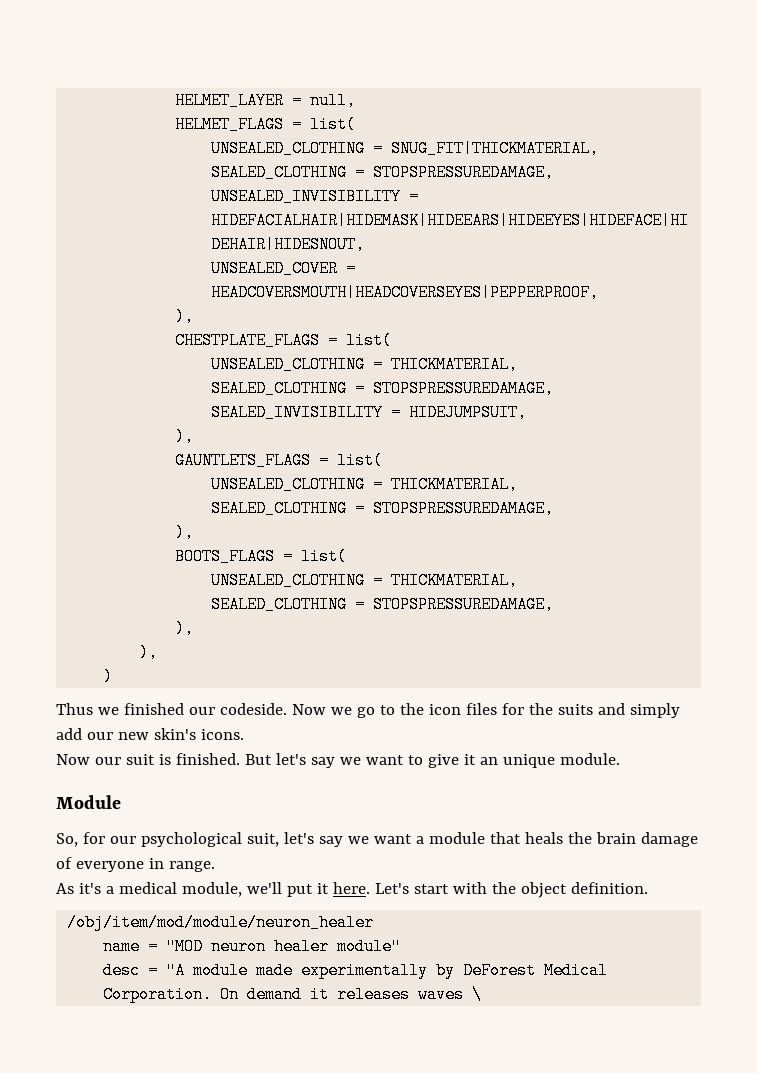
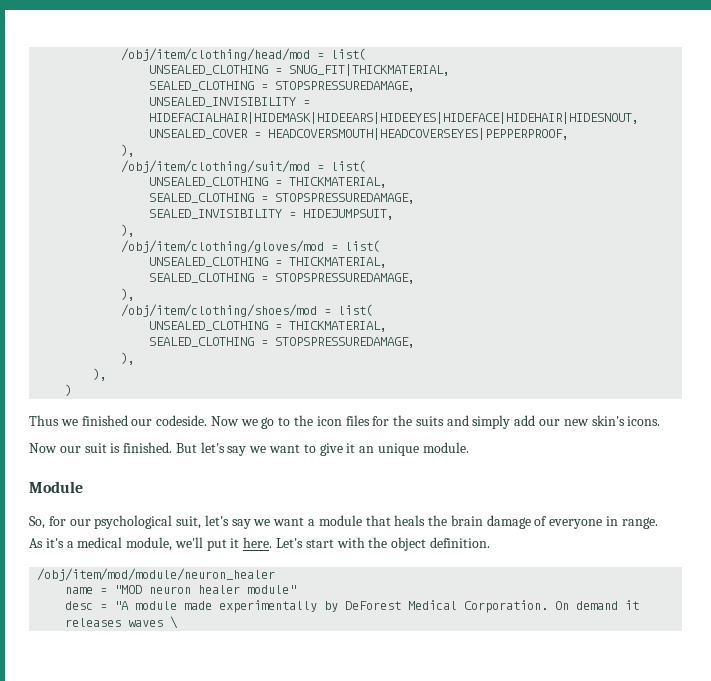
- HELMET_LAYER = null,
- HELMET_FLAGS = list(
+ /obj/item/clothing/head/mod = list(
- CHESTPLATE_FLAGS = list(
+ /obj/item/clothing/suit/mod = list(
- GAUNTLETS_FLAGS = list(
+ /obj/item/clothing/gloves/mod = list(
  UNSEALED_CLOTHING = THICKMATERIAL,
  SEALED_CLOTHING = STOPSPRESSUREDAMAGE,
  ),
- BOOTS_FLAGS = list(
+ /obj/item/clothing/shoes/mod = list(

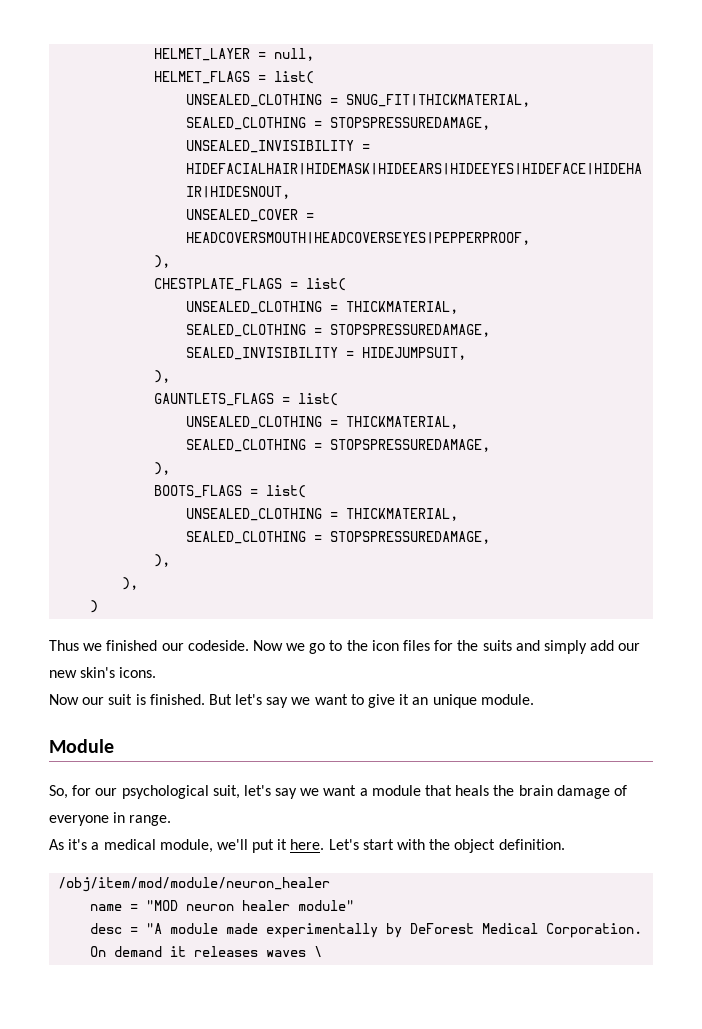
- /obj/item/clothing/head/mod = list(
+ HELMET_LAYER = null,
+ HELMET_FLAGS = list(
- /obj/item/clothing/suit/mod = list(
+ CHESTPLATE_FLAGS = list(
- /obj/item/clothing/gloves/mod = list(
+ GAUNTLETS_FLAGS = list(
  UNSEALED_CLOTHING = THICKMATERIAL,
  SEALED_CLOTHING = STOPSPRESSUREDAMAGE,
  ),
- /obj/item/clothing/shoes/mod = list(
+ BOOTS_FLAGS = list(

